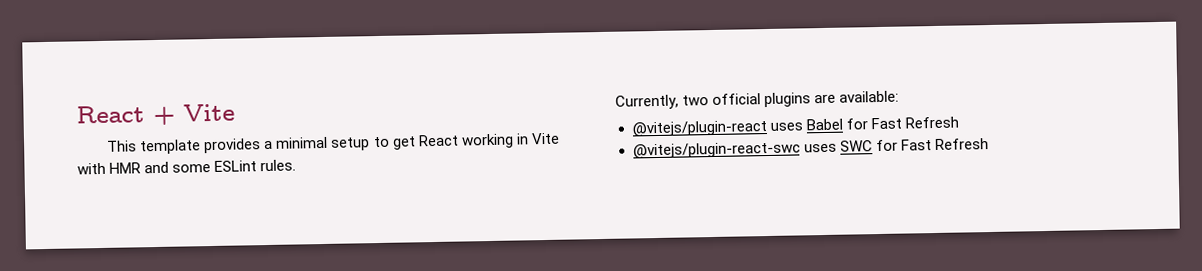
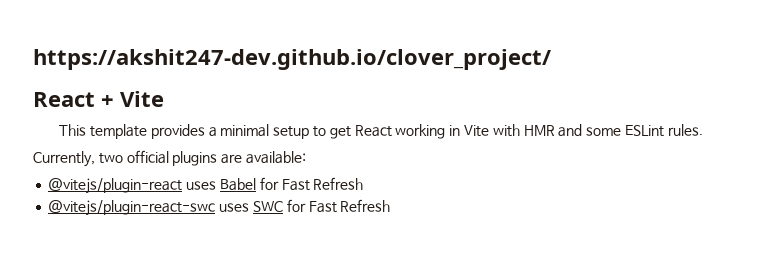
+ https://akshit247-dev.github.io/clover_project/

